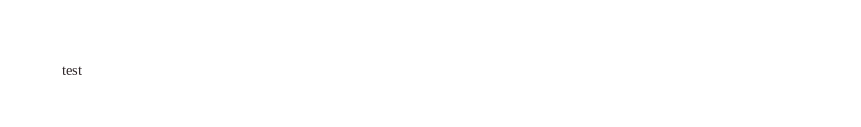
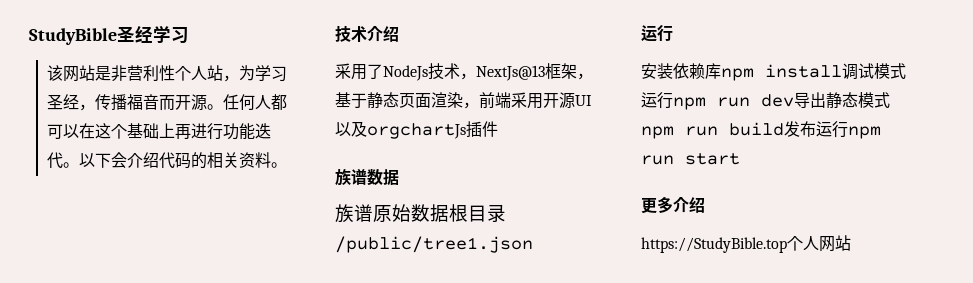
- test
+ StudyBible圣经学习
+ 该网站是非营利性个人站，为学习圣经，传播福音而开源。任何人都可以在这个基础上再进行功能迭代。以下会介绍代码的相关资料。
+ 技术介绍
+ 采用了NodeJs技术，NextJs@13框架，基于静态页面渲染，前端采用开源UI以及orgchartJs插件
+ 族谱数据
+ 族谱原始数据根目录/public/tree1.json
+ 运行
+ 安装依赖库npm install调试模式运行npm run dev导出静态模式npm run build发布运行npm run start
+ 更多介绍
+ https://StudyBible.top个人网站

